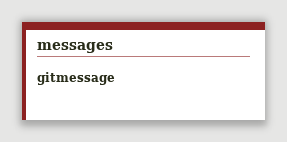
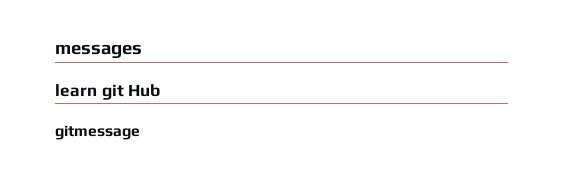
+ learn git Hub

